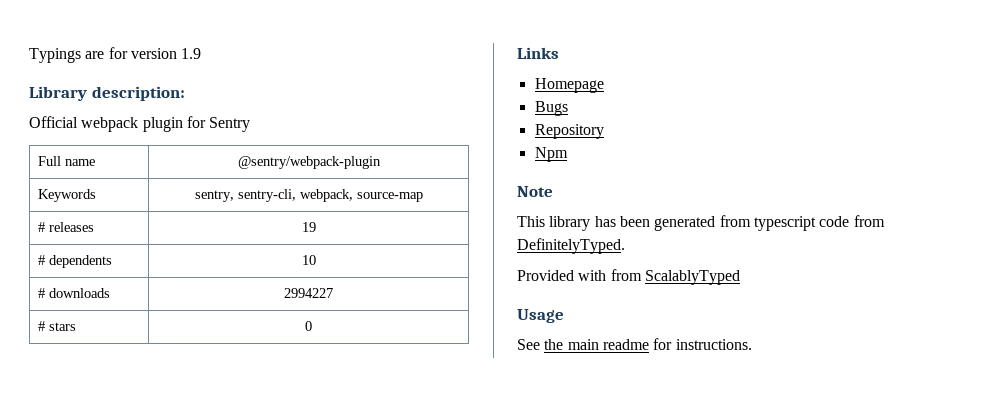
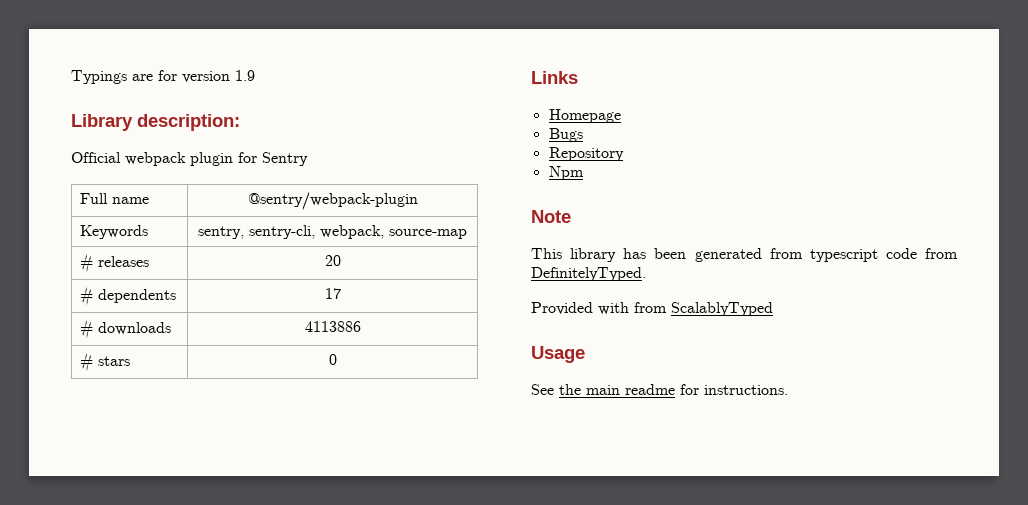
- # releases | 19
+ # releases | 20
- # dependents | 10
+ # dependents | 17
- # downloads | 2994227
+ # downloads | 4113886

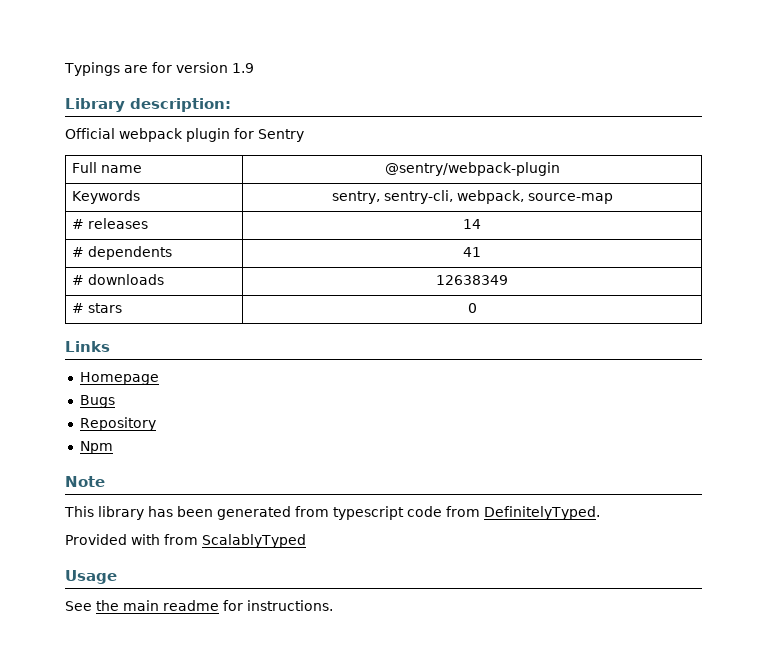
- # releases | 20
+ # releases | 14
- # dependents | 17
+ # dependents | 41
- # downloads | 4113886
+ # downloads | 12638349

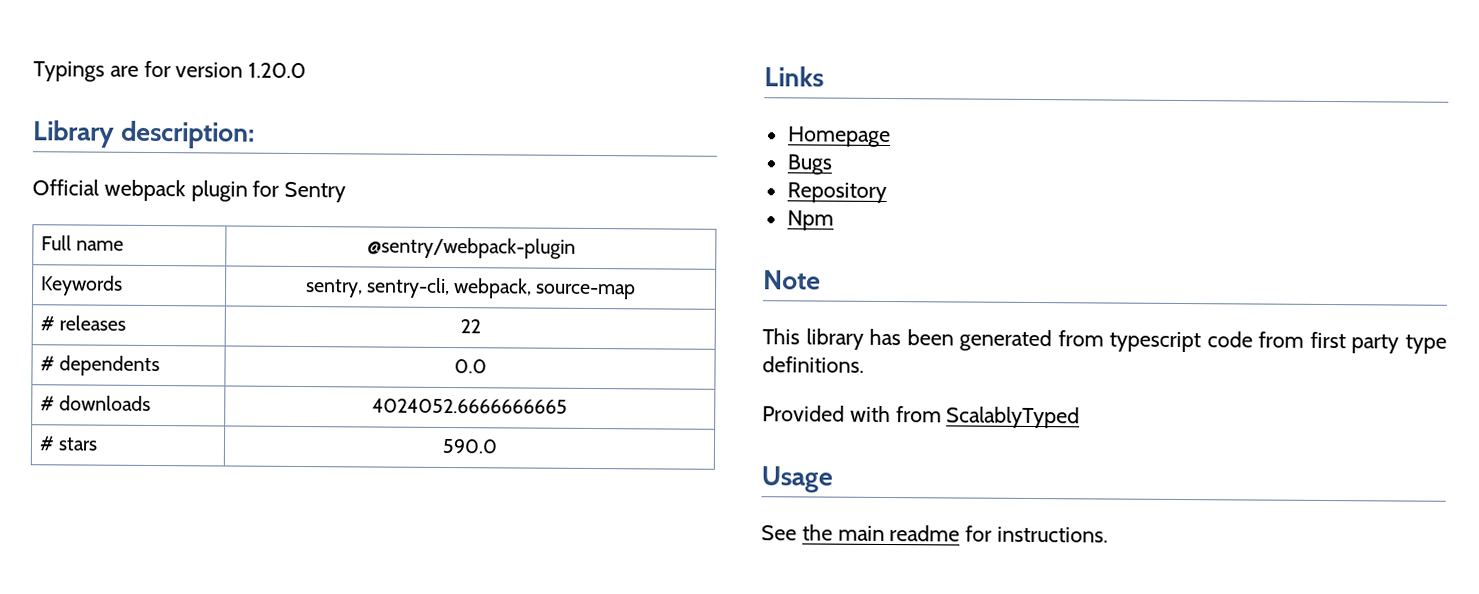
- Typings are for version 1.9
+ Typings are for version 1.20.0
- # releases | 14
+ # releases | 22
- # dependents | 41
+ # dependents | 0.0
- # downloads | 12638349
+ # downloads | 4024052.6666666665
- # stars | 0
+ # stars | 590.0
- This library has been generated from typescript code from DefinitelyTyped.
+ This library has been generated from typescript code from first party type definitions.

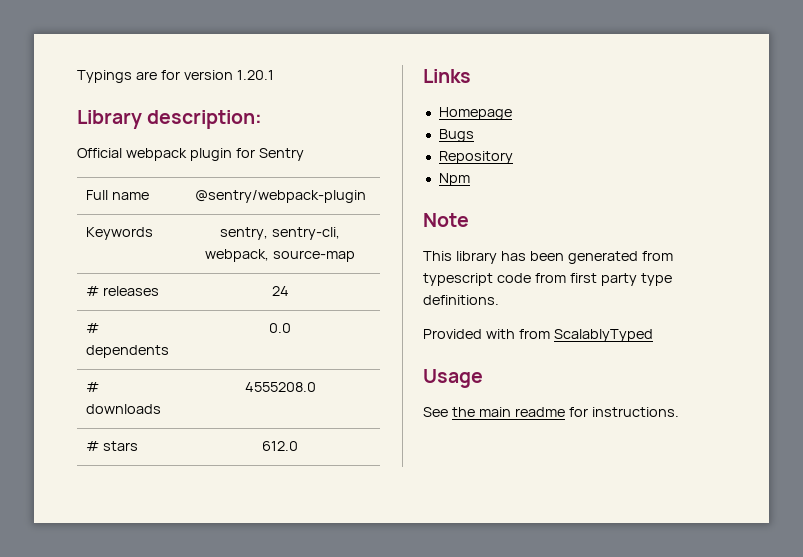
- Typings are for version 1.20.0
+ Typings are for version 1.20.1
- # releases | 22
+ # releases | 24
- # downloads | 4024052.6666666665
+ # downloads | 4555208.0
- # stars | 590.0
+ # stars | 612.0

